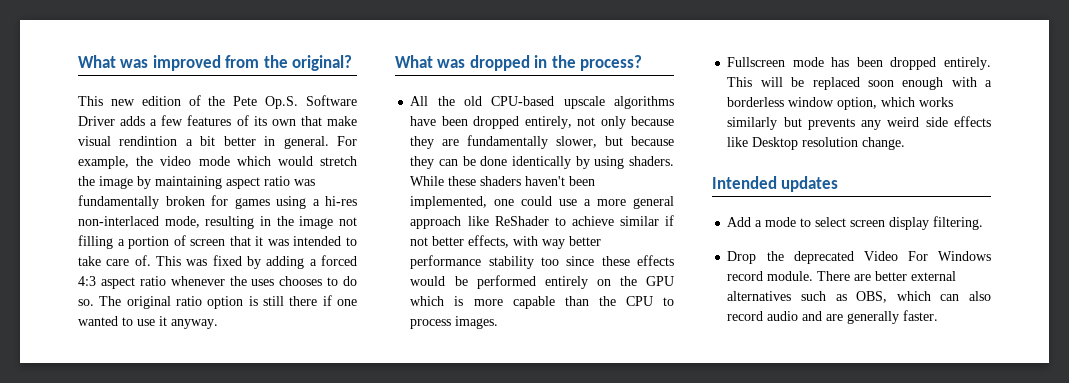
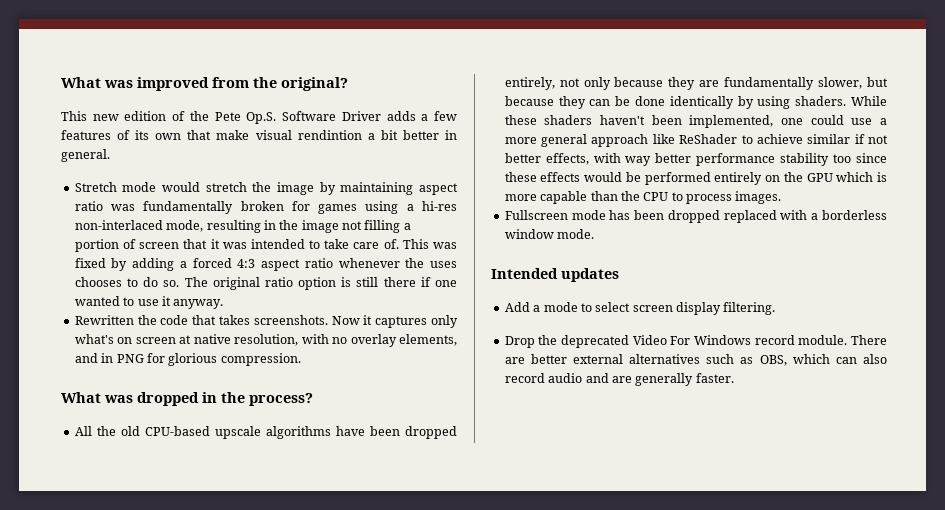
- This new edition of the Pete Op.S. Software Driver adds a few features of its own that make visual rendintion a bit better in general. For example, the video mode which would stretch the image by maintaining aspect ratio was fundamentally broken for games using a hi-res non-interlaced mode, resulting in the image not filling a portion of screen that it was intended to take care of.
+ This new edition of the Pete Op.S. Software Driver adds a few features of its own that make visual rendintion a bit better in general.
+ Stretch mode would stretch the image by maintaining aspect ratio was fundamentally broken for games using a hi-res non-interlaced mode, resulting in the image not filling a portion of screen that it was intended to take care of.
+ Rewritten the code that takes screenshots. Now it captures only what's on screen at native resolution, with no overlay elements, and in PNG for glorious compression.
- Fullscreen mode has been dropped entirely. This will be replaced soon enough with a borderless window option, which works similarly but prevents any weird side effects like Desktop resolution change.
+ Fullscreen mode has been dropped replaced with a borderless window mode.

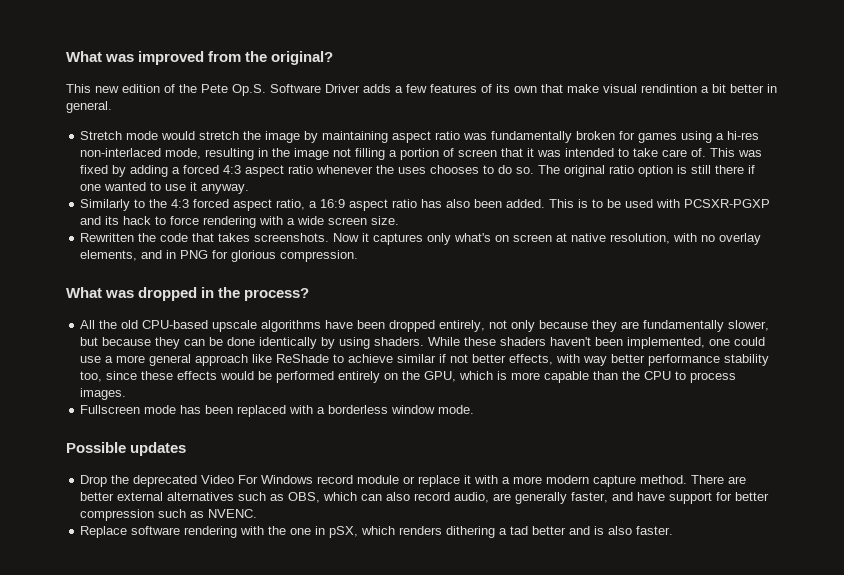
+ Similarly to the 4:3 forced aspect ratio, a 16:9 aspect ratio has also been added. This is to be used with PCSXR-PGXP and its hack to force rendering with a wide screen size.
- While these shaders haven't been implemented, one could use a more general approach like ReShader to achieve similar if not better effects, with way better performance stability too since these effects would be performed entirely on the GPU which is more capable than the CPU to process images.
+ While these shaders haven't been implemented, one could use a more general approach like ReShade to achieve similar if not better effects, with way better performance stability too, since these effects would be performed entirely on the GPU, which is more capable than the CPU to process images.
- Fullscreen mode has been dropped replaced with a borderless window mode.
+ Fullscreen mode has been replaced with a borderless window mode.
- Intended updates
+ Possible updates
- Add a mode to select screen display filtering.
- Drop the deprecated Video For Windows record module.
+ Drop the deprecated Video For Windows record module or replace it with a more modern capture method.
- There are better external alternatives such as OBS, which can also record audio and are generally faster.
+ There are better external alternatives such as OBS, which can also record audio, are generally faster, and have support for better compression such as NVENC.
+ Replace software rendering with the one in pSX, which renders dithering a tad better and is also faster.

